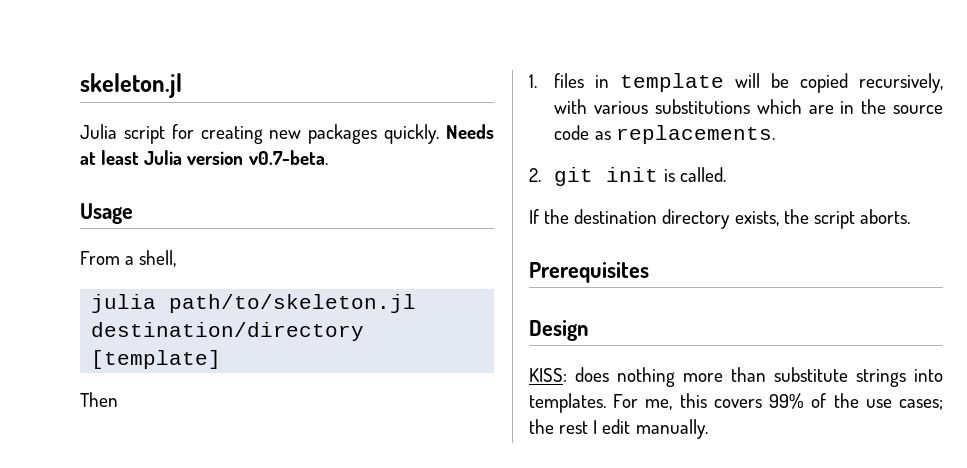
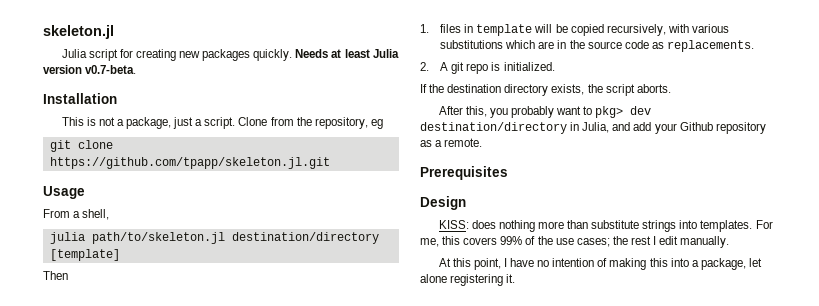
+ Installation
+ This is not a package, just a script. Clone from the repository, eg
+ git clone https://github.com/tpapp/skeleton.jl.git
- 2. git init is called.
+ 2. A git repo is initialized.
+ After this, you probably want to pkg> dev destination/directory in Julia, and add your Github repository as a remote.
+ At this point, I have no intention of making this into a package, let alone registering it.

